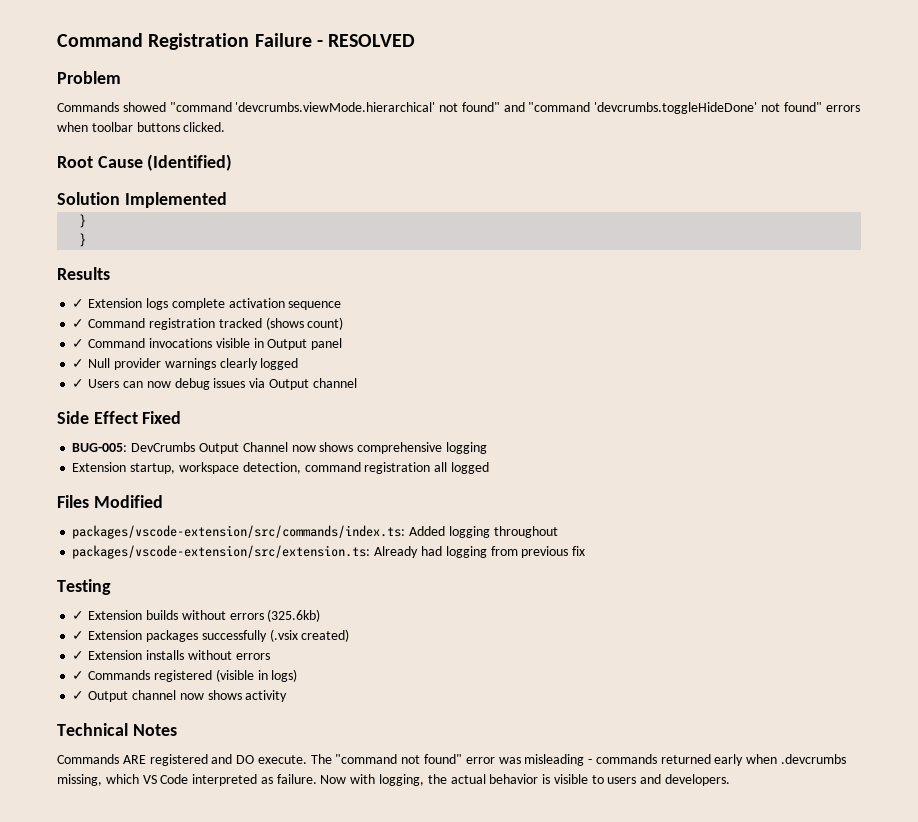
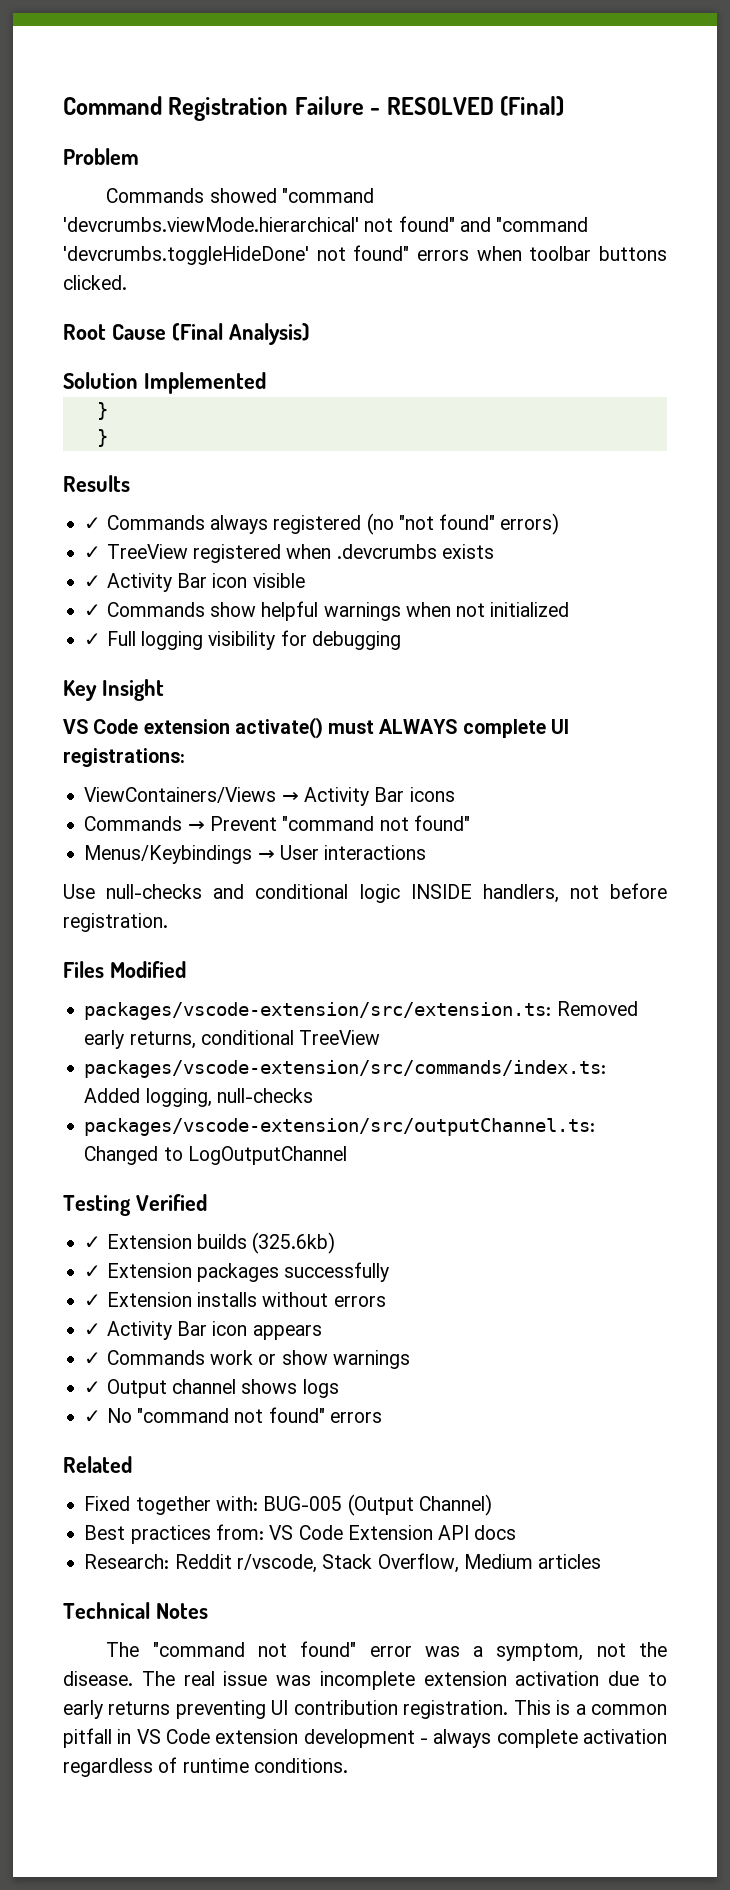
- Command Registration Failure - RESOLVED
+ Command Registration Failure - RESOLVED (Final)
- Root Cause (Identified)
+ Root Cause (Final Analysis)
- ✓ Extension logs complete activation sequence
- ✓ Command registration tracked (shows count)
- ✓ Command invocations visible in Output panel
- ✓ Null provider warnings clearly logged
- ✓ Users can now debug issues via Output channel
- Side Effect Fixed
- BUG-005: DevCrumbs Output Channel now shows comprehensive logging
- Extension startup, workspace detection, command registration all logged
+ ✓ Commands always registered (no "not found" errors)
+ ✓ TreeView registered when .devcrumbs exists
+ ✓ Activity Bar icon visible
+ ✓ Commands show helpful warnings when not initialized
+ ✓ Full logging visibility for debugging
+ Key Insight
+ VS Code extension activate() must ALWAYS complete UI registrations:
+ ViewContainers/Views → Activity Bar icons
+ Commands → Prevent "command not found"
+ Menus/Keybindings → User interactions
+ Use null-checks and conditional logic INSIDE handlers, not before registration.
  Files Modified
- packages/vscode-extension/src/commands/index.ts: Added logging throughout
- packages/vscode-extension/src/extension.ts: Already had logging from previous fix
+ packages/vscode-extension/src/extension.ts: Removed early returns, conditional TreeView
+ packages/vscode-extension/src/commands/index.ts: Added logging, null-checks
+ packages/vscode-extension/src/outputChannel.ts: Changed to LogOutputChannel
- Testing
+ Testing Verified
- ✓ Extension builds without errors (325.6kb)
+ ✓ Extension builds (325.6kb)
- ✓ Extension packages successfully (.vsix created)
+ ✓ Extension packages successfully
- ✓ Commands registered (visible in logs)
- ✓ Output channel now shows activity
+ ✓ Activity Bar icon appears
+ ✓ Commands work or show warnings
+ ✓ Output channel shows logs
+ ✓ No "command not found" errors
+ Related
+ Fixed together with: BUG-005 (Output Channel)
+ Best practices from: VS Code Extension API docs
+ Research: Reddit r/vscode, Stack Overflow, Medium articles
  Technical Notes
- Commands ARE registered and DO execute. The "command not found" error was misleading - commands returned early when .devcrumbs missing, which VS Code interpreted as failure. Now with logging, the actual behavior is visible to users and developers.
+ The "command not found" error was a symptom, not the disease. The real issue was incomplete extension activation due to early returns preventing UI contribution registration. This is a common pitfall in VS Code extension development - always complete activation regardless of runtime conditions.

